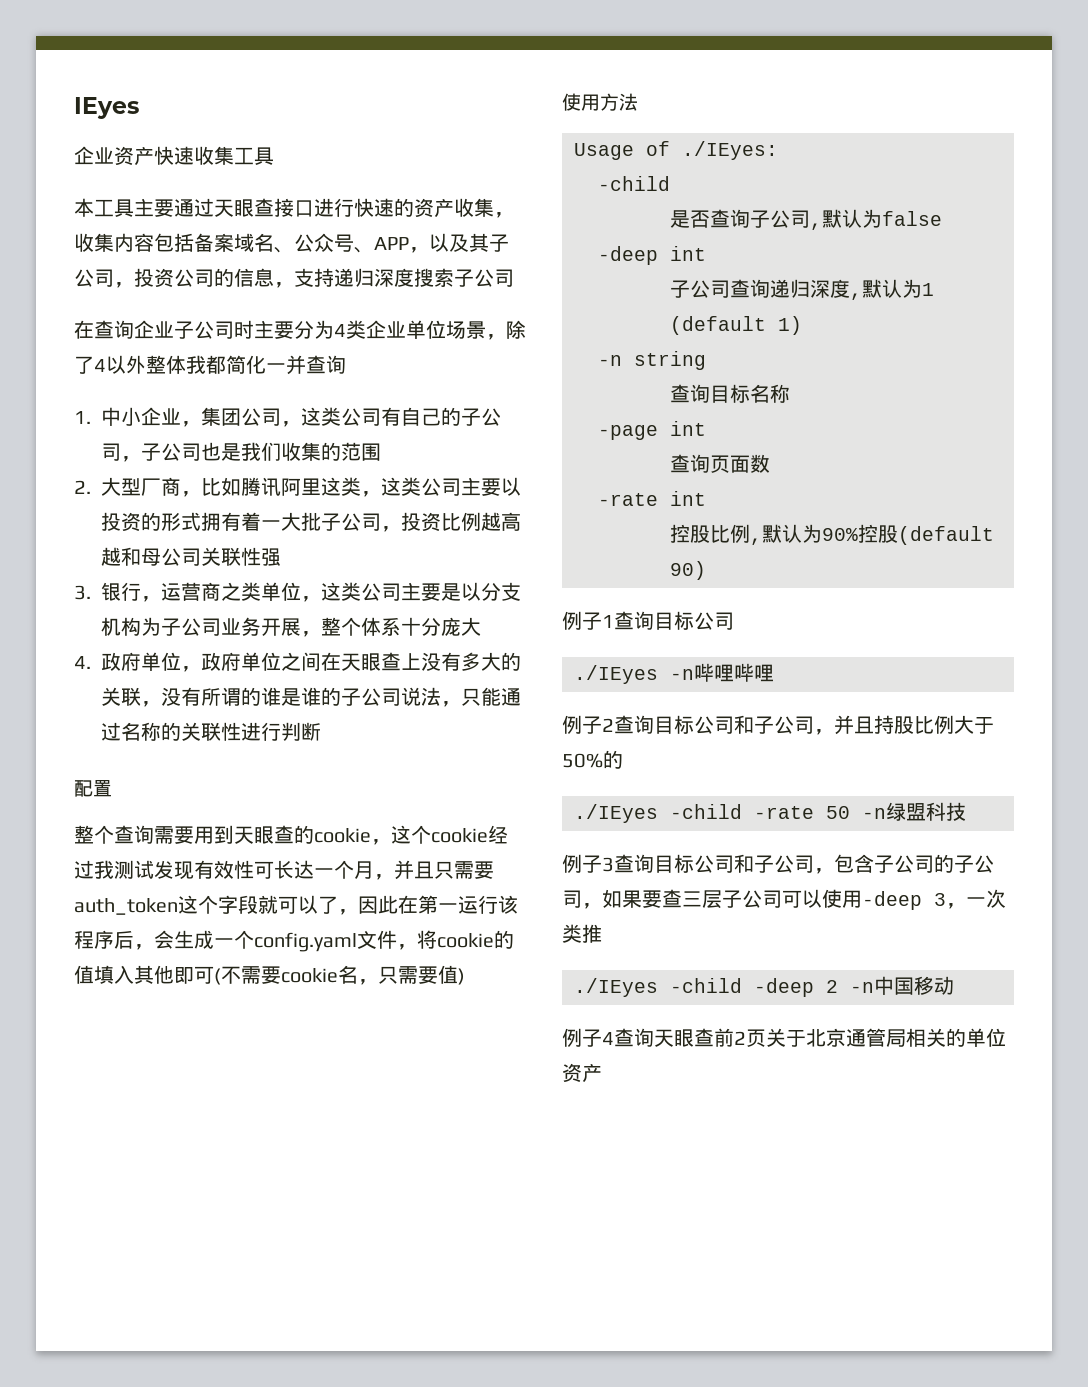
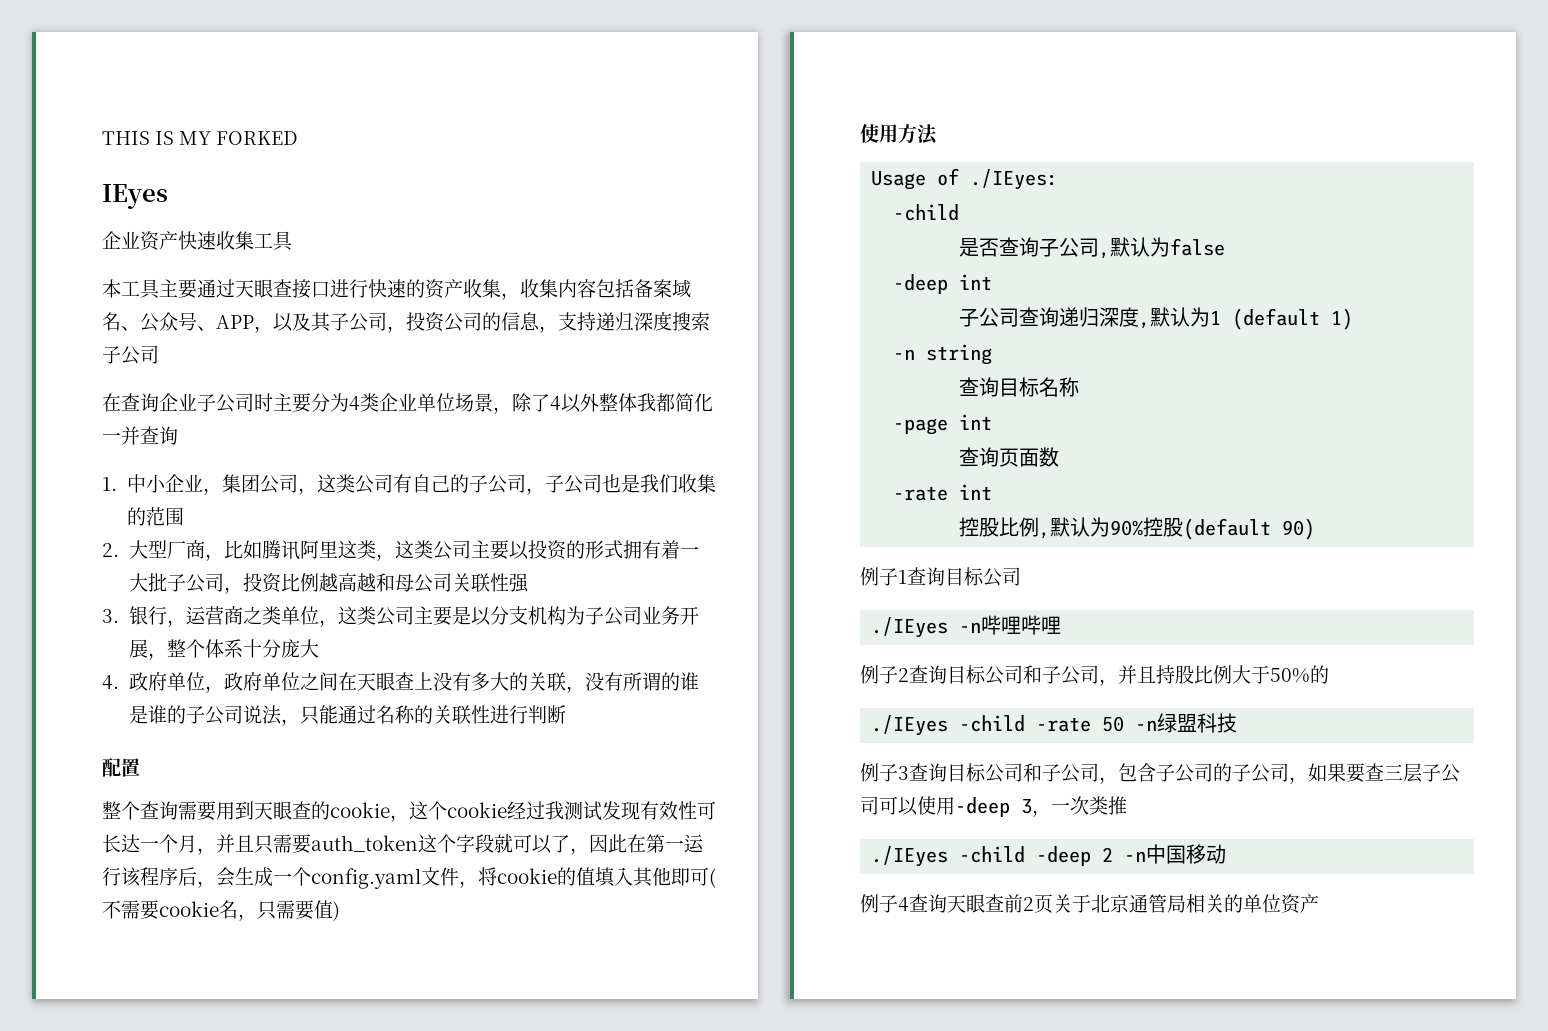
+ THIS IS MY FORKED

